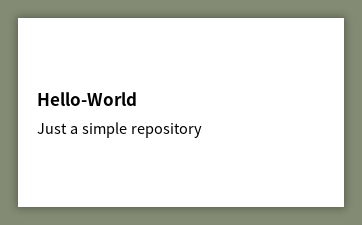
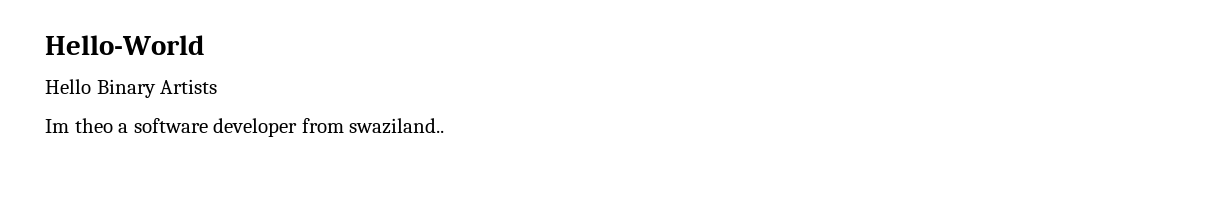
- Just a simple repository
+ Hello Binary Artists
+ Im theo a software developer from swaziland..

